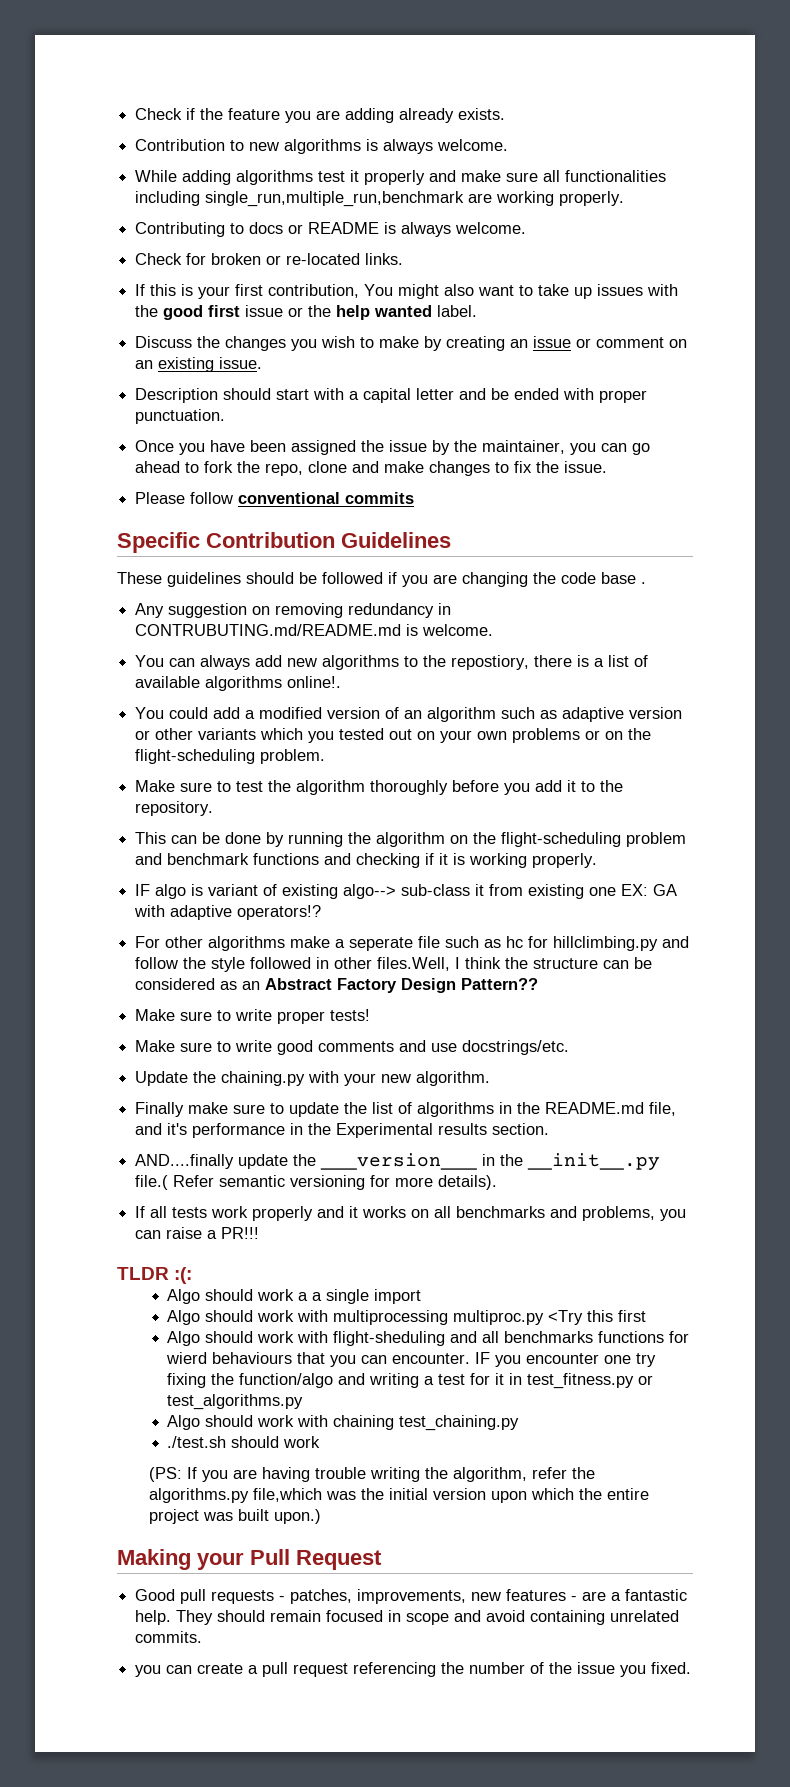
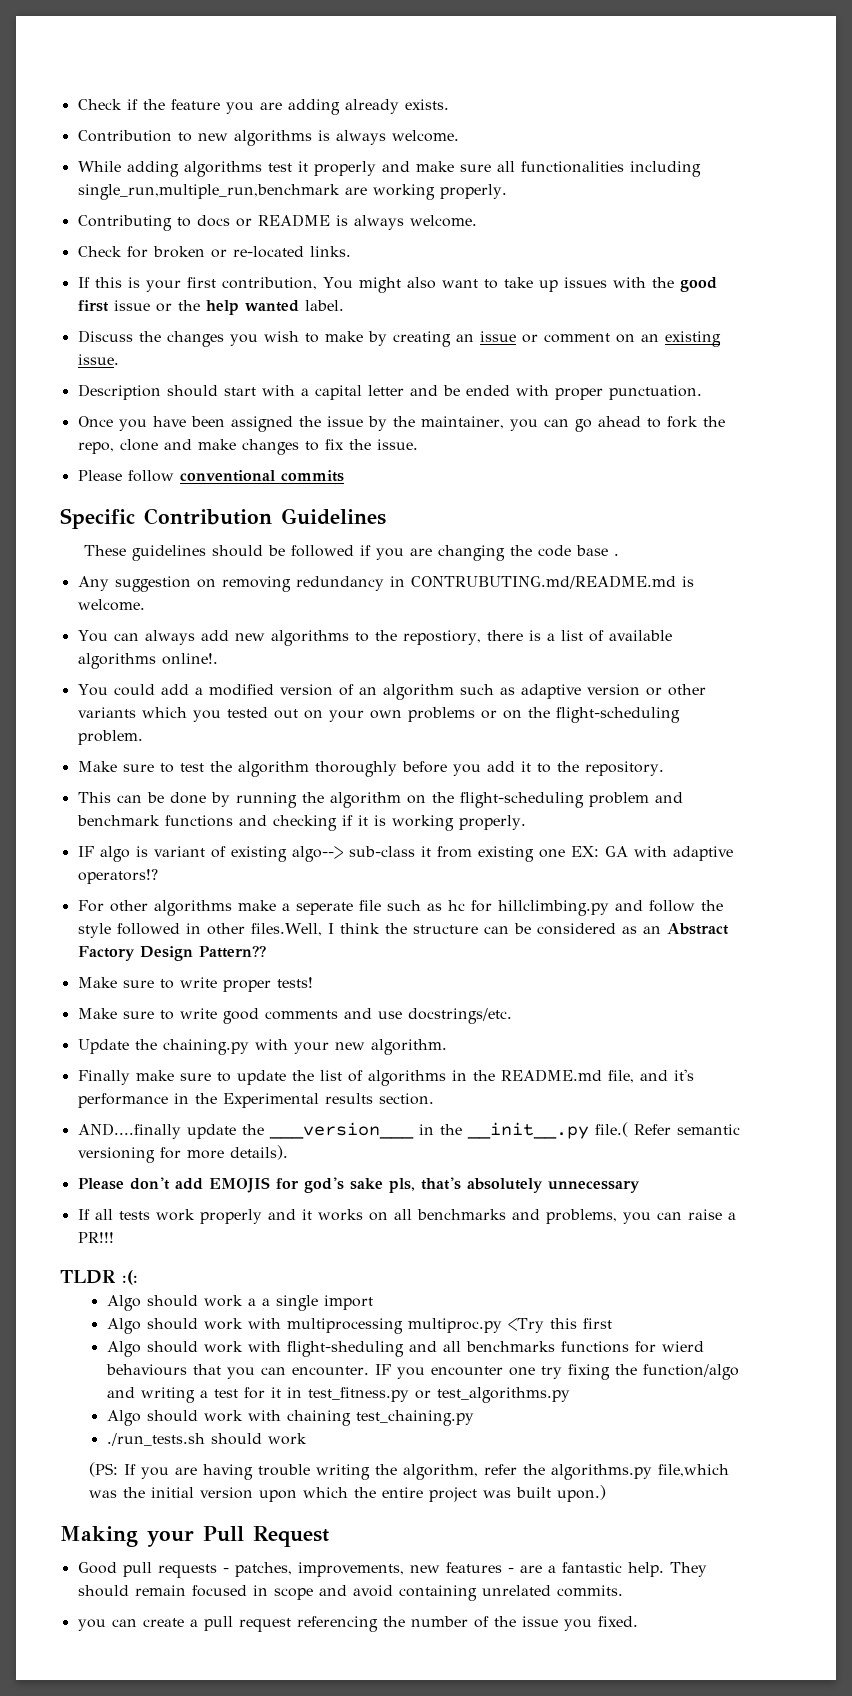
+ Please don't add EMOJIS for god's sake pls, that's absolutely unnecessary
- ./test.sh should work
+ ./run_tests.sh should work

